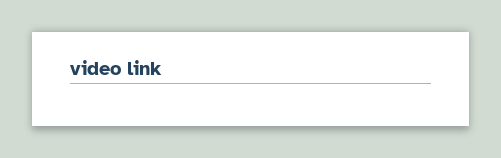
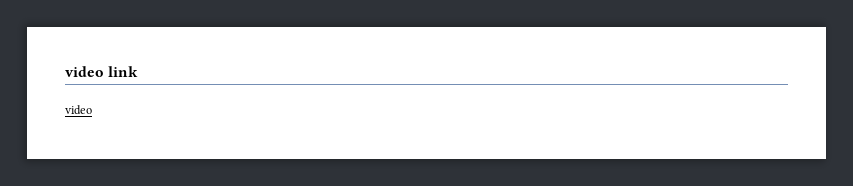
  video link
+ video

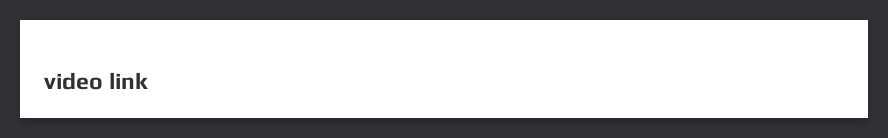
  video link
- video

